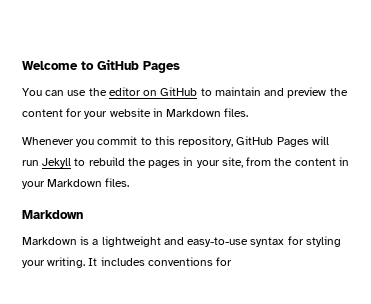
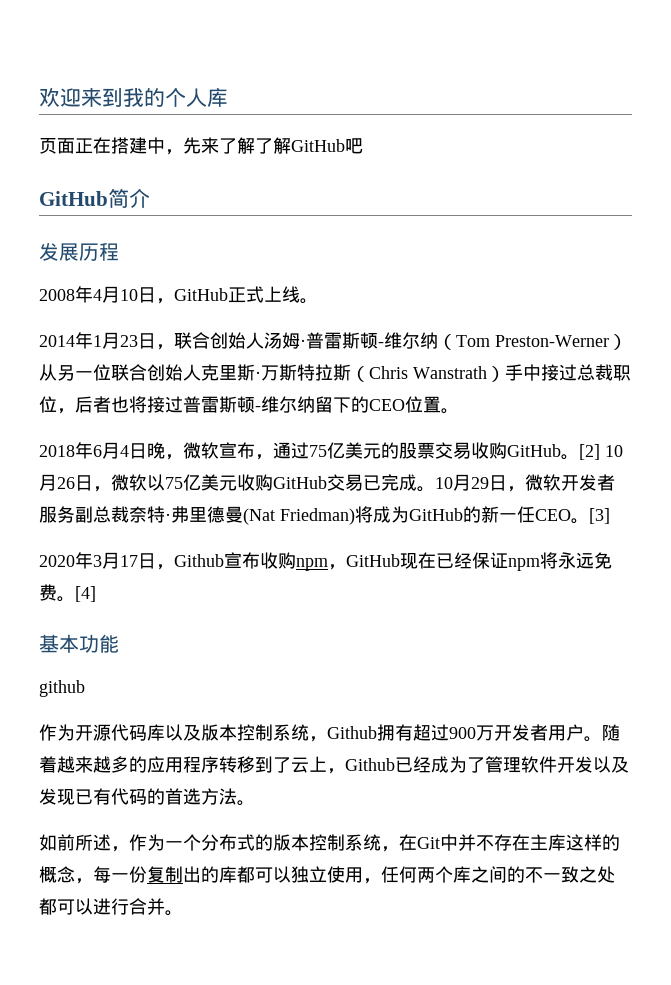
- Welcome to GitHub Pages
- You can use the editor on GitHub to maintain and preview the content for your website in Markdown files.
- Whenever you commit to this repository, GitHub Pages will run Jekyll to rebuild the pages in your site, from the content in your Markdown files.
- Markdown
- Markdown is a lightweight and easy-to-use syntax for styling your writing. It includes conventions for
+ 欢迎来到我的个人库
+ 页面正在搭建中，先来了解了解GitHub吧
+ GitHub简介
+ 发展历程
+ 2008年4月10日，GitHub正式上线。
+ 2014年1月23日，联合创始人汤姆·普雷斯顿-维尔纳（Tom Preston-Werner）从另一位联合创始人克里斯·万斯特拉斯（Chris Wanstrath）手中接过总裁职位，后者也将接过普雷斯顿-维尔纳留下的CEO位置。
+ 2018年6月4日晚，微软宣布，通过75亿美元的股票交易收购GitHub。[2] 10月26日，微软以75亿美元收购GitHub交易已完成。10月29日，微软开发者服务副总裁奈特·弗里德曼(Nat Friedman)将成为GitHub的新一任CEO。[3]
+ 2020年3月17日，Github宣布收购npm，GitHub现在已经保证npm将永远免费。[4]
+ 基本功能
+ github
+ 作为开源代码库以及版本控制系统，Github拥有超过900万开发者用户。随着越来越多的应用程序转移到了云上，Github已经成为了管理软件开发以及发现已有代码的首选方法。
+ 如前所述，作为一个分布式的版本控制系统，在Git中并不存在主库这样的概念，每一份复制出的库都可以独立使用，任何两个库之间的不一致之处都可以进行合并。

